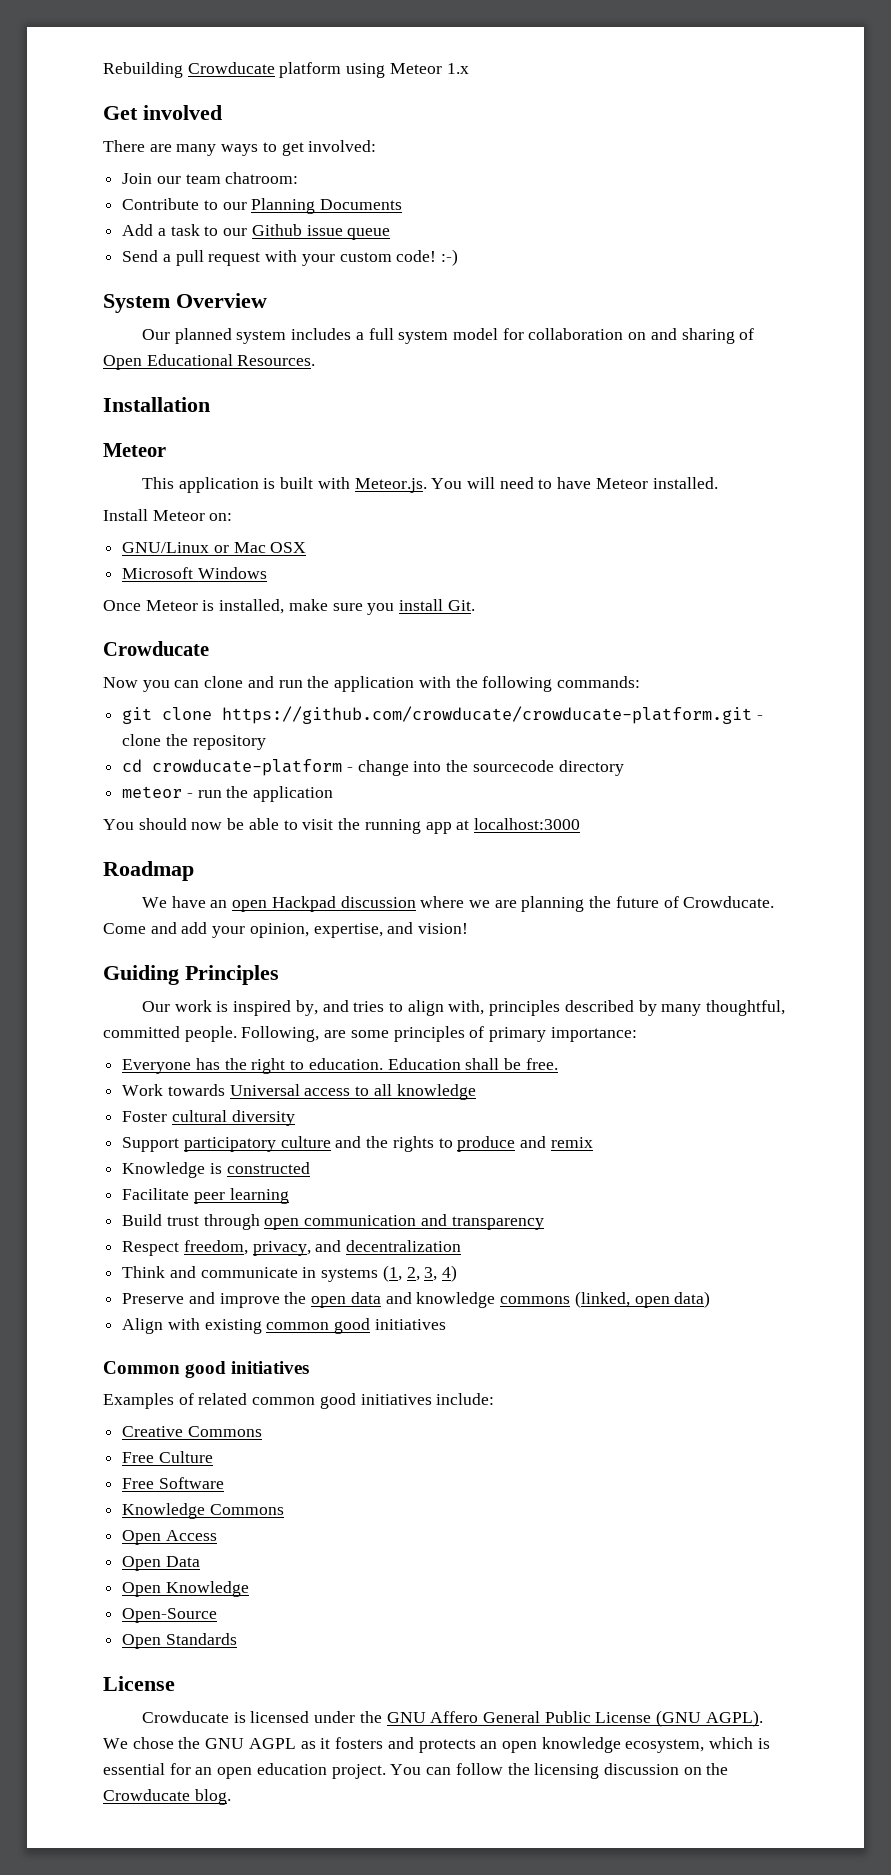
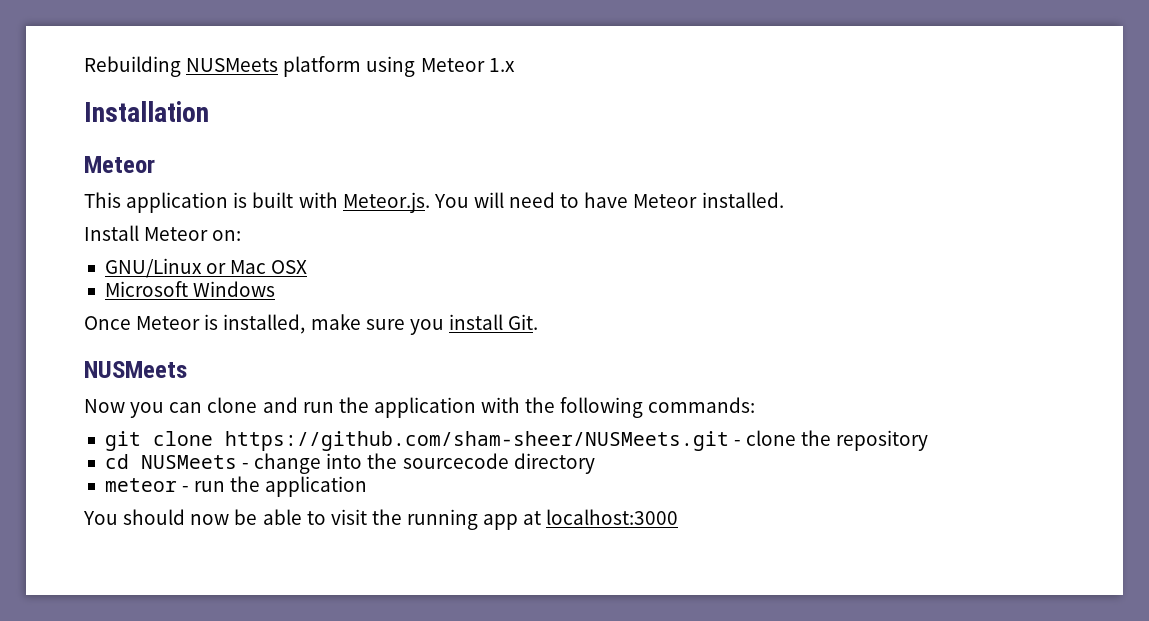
- Rebuilding Crowducate platform using Meteor 1.x
+ Rebuilding NUSMeets platform using Meteor 1.x
- Get involved
- There are many ways to get involved:
- Join our team chatroom:
- Contribute to our Planning Documents
- Add a task to our Github issue queue
- Send a pull request with your custom code! :-)
- System Overview
- Our planned system includes a full system model for collaboration on and sharing of Open Educational Resources.
  Once Meteor is installed, make sure you install Git.
- Crowducate
+ NUSMeets
- git clone https://github.com/crowducate/crowducate-platform.git - clone the repository
+ git clone https://github.com/sham-sheer/NUSMeets.git - clone the repository
- cd crowducate-platform - change into the sourcecode directory
+ cd NUSMeets - change into the sourcecode directory
- Roadmap
- We have an open Hackpad discussion where we are planning the future of Crowducate. Come and add your opinion, expertise, and vision!
- Guiding Principles
- Our work is inspired by, and tries to align with, principles described by many thoughtful, committed people. Following, are some principles of primary importance:
- Everyone has the right to education. Education shall be free.
- Work towards Universal access to all knowledge
- Foster cultural diversity
- Support participatory culture and the rights to produce and remix
- Knowledge is constructed
- Facilitate peer learning
- Build trust through open communication and transparency
- Respect freedom, privacy, and decentralization
- Think and communicate in systems (1, 2, 3, 4)
- Preserve and improve the open data and knowledge commons (linked, open data)
- Align with existing common good initiatives
- Common good initiatives
- Examples of related common good initiatives include:
- Creative Commons
- Free Culture
- Free Software
- Knowledge Commons
- Open Access
- Open Data
- Open Knowledge
- Open-Source
- Open Standards
- License
- Crowducate is licensed under the GNU Affero General Public License (GNU AGPL). We chose the GNU AGPL as it fosters and protects an open knowledge ecosystem, which is essential for an open education project. You can follow the licensing discussion on the Crowducate blog.

